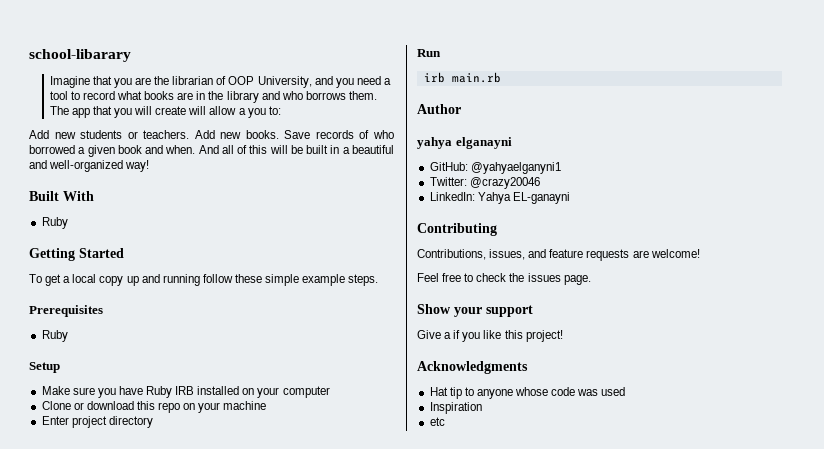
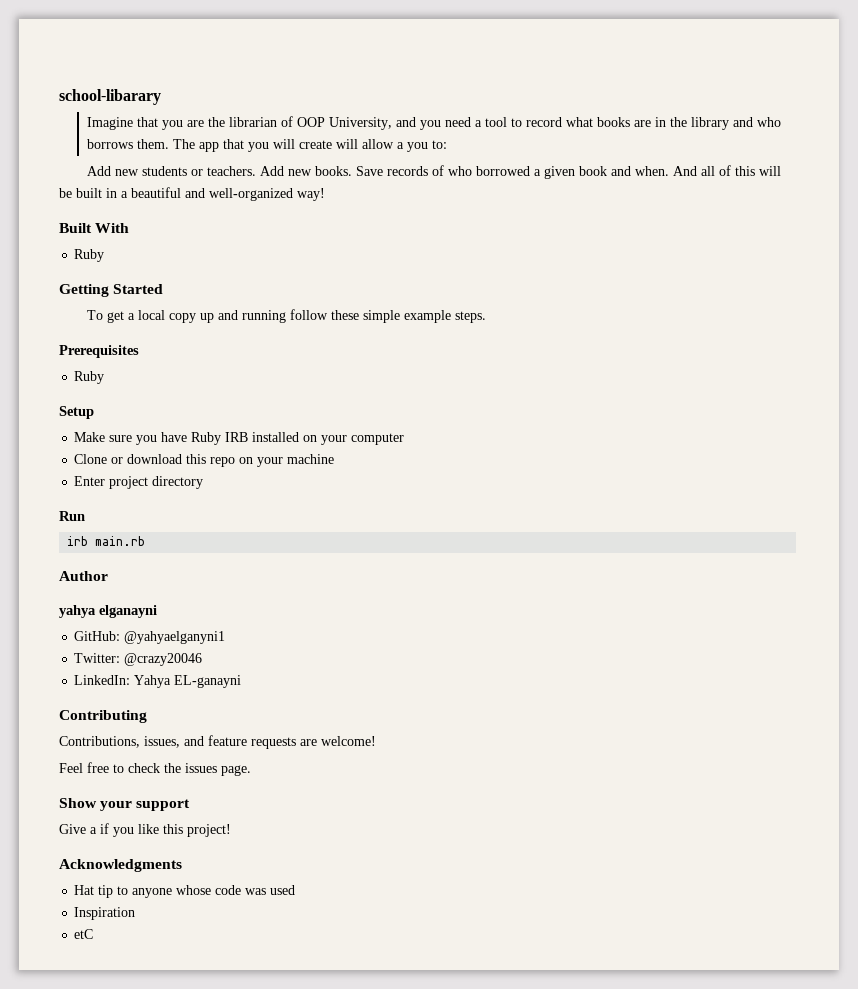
- etc
+ etC

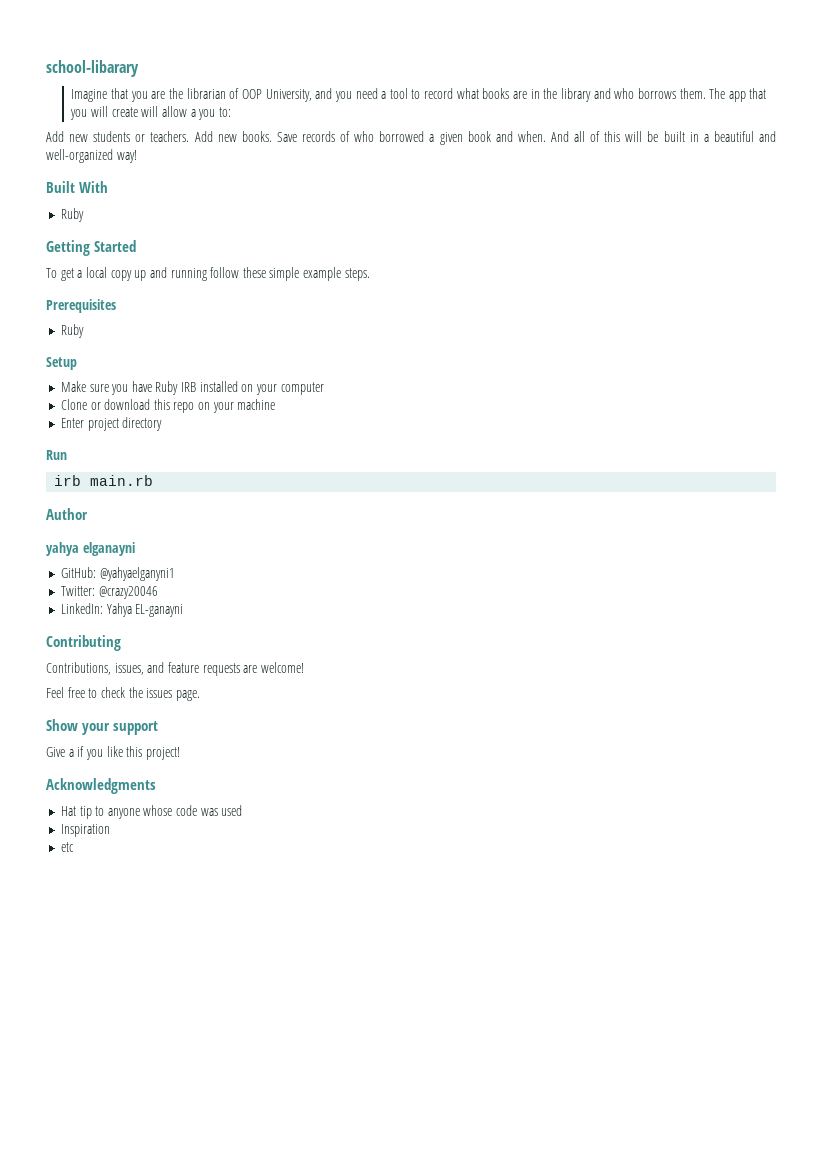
- etC
+ etc

